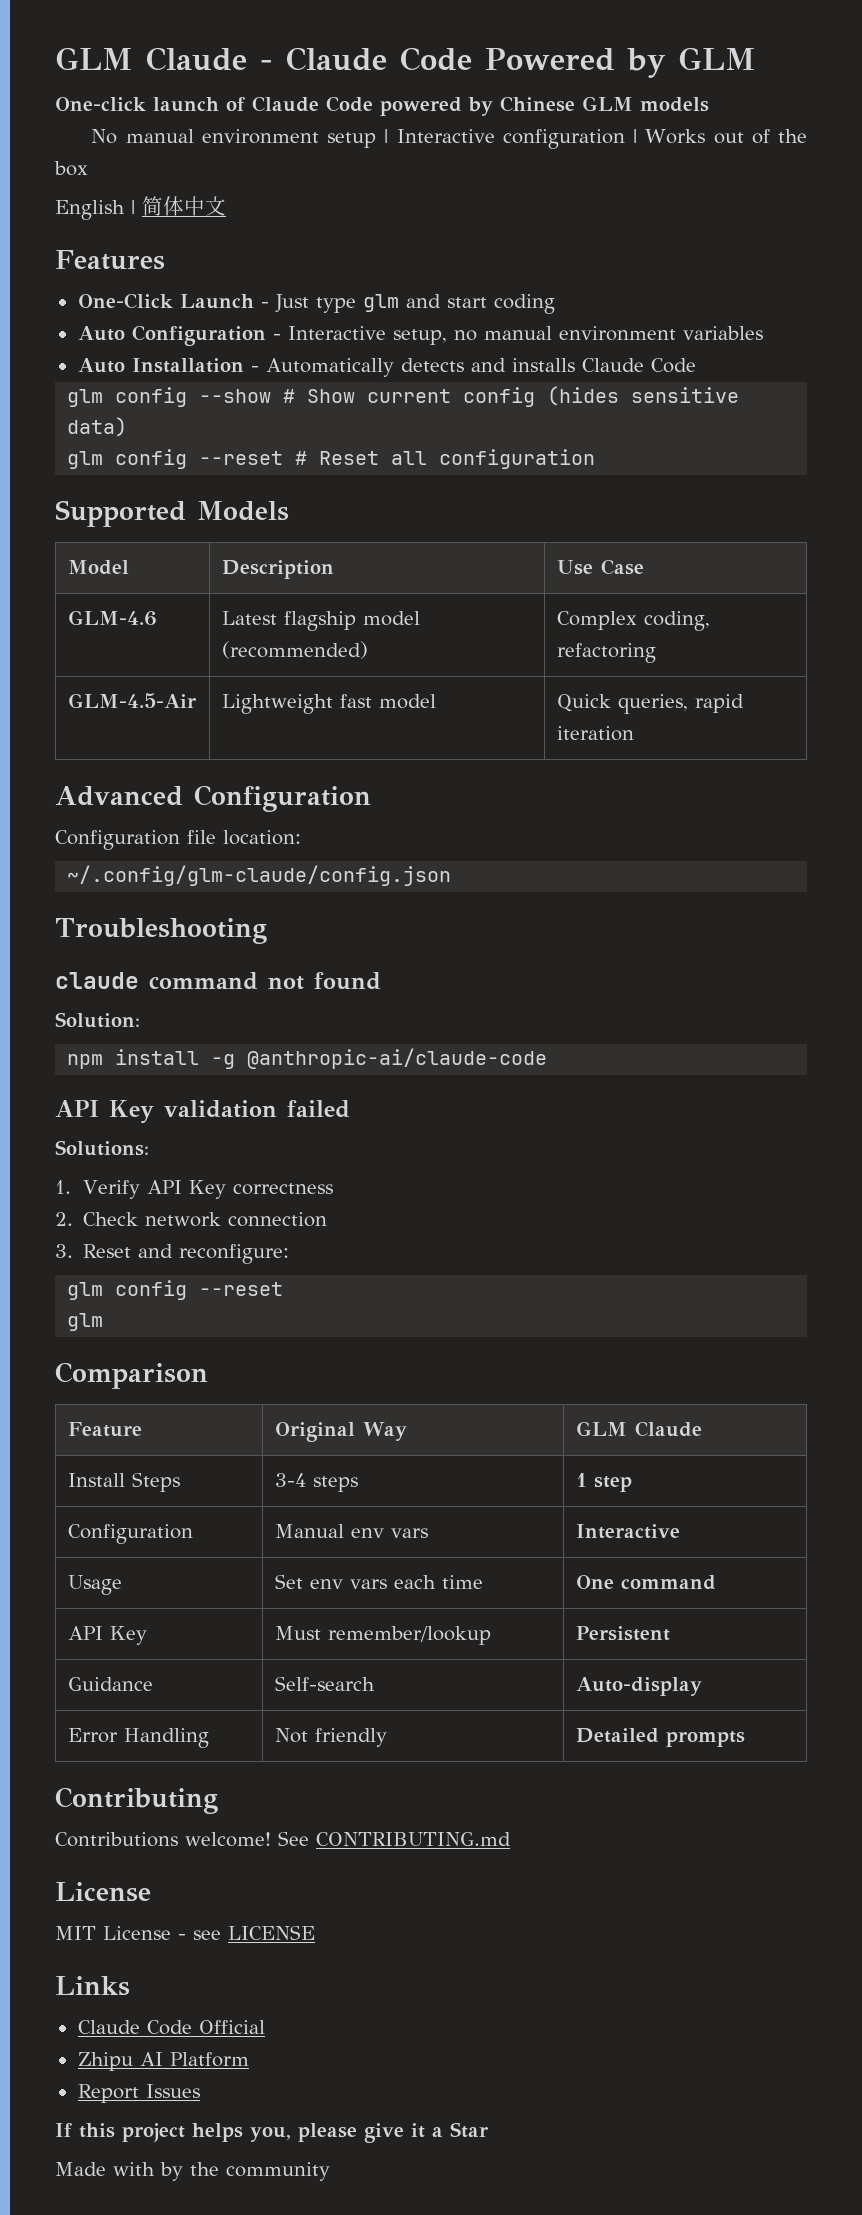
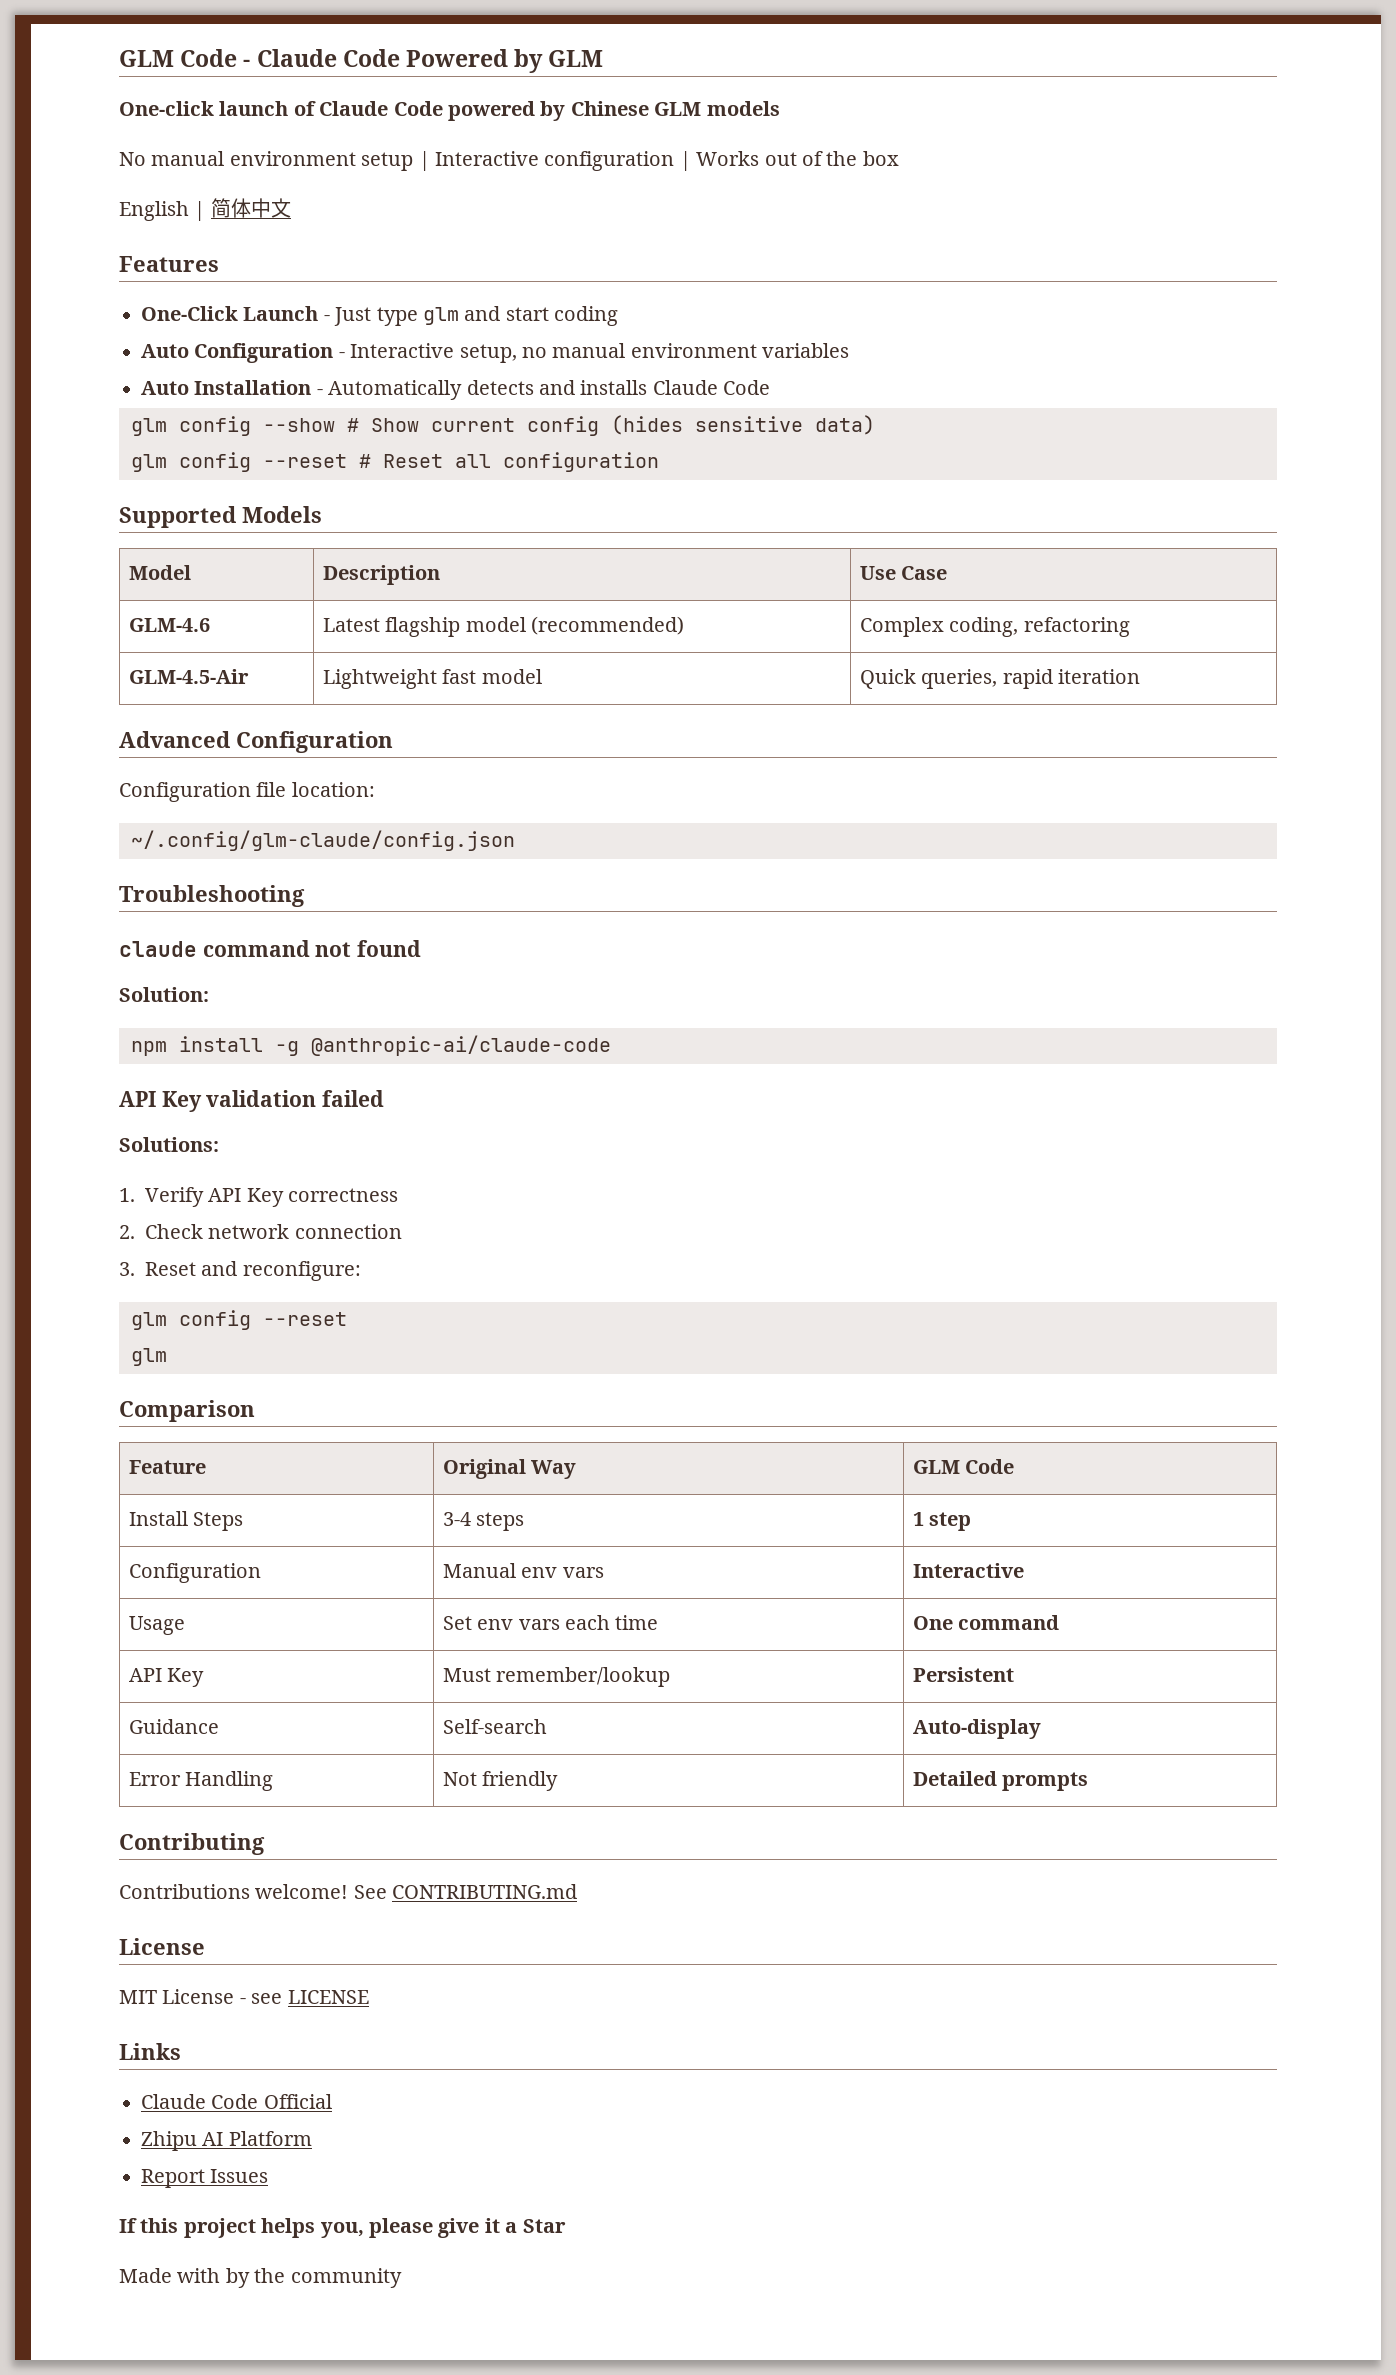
- GLM Claude - Claude Code Powered by GLM
+ GLM Code - Claude Code Powered by GLM
- Feature | Original Way | GLM Claude
+ Feature | Original Way | GLM Code

